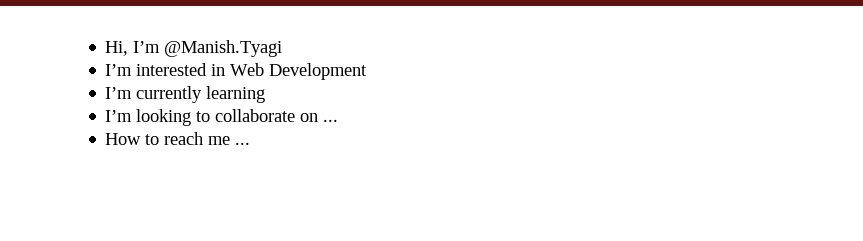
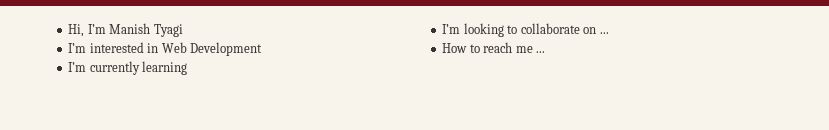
- Hi, I’m @Manish.Tyagi
+ Hi, I’m Manish Tyagi

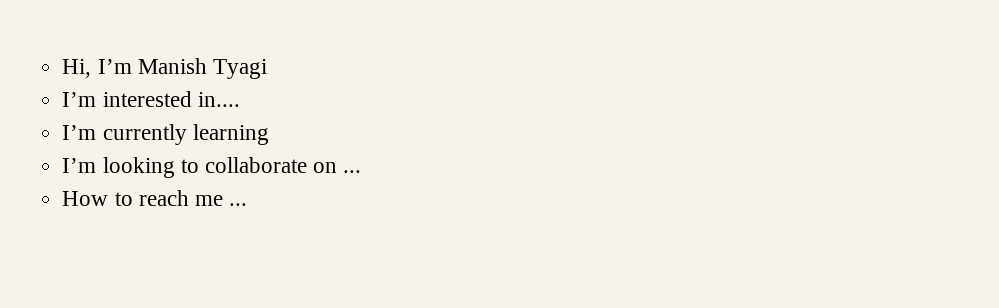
- I’m interested in Web Development
+ I’m interested in....

